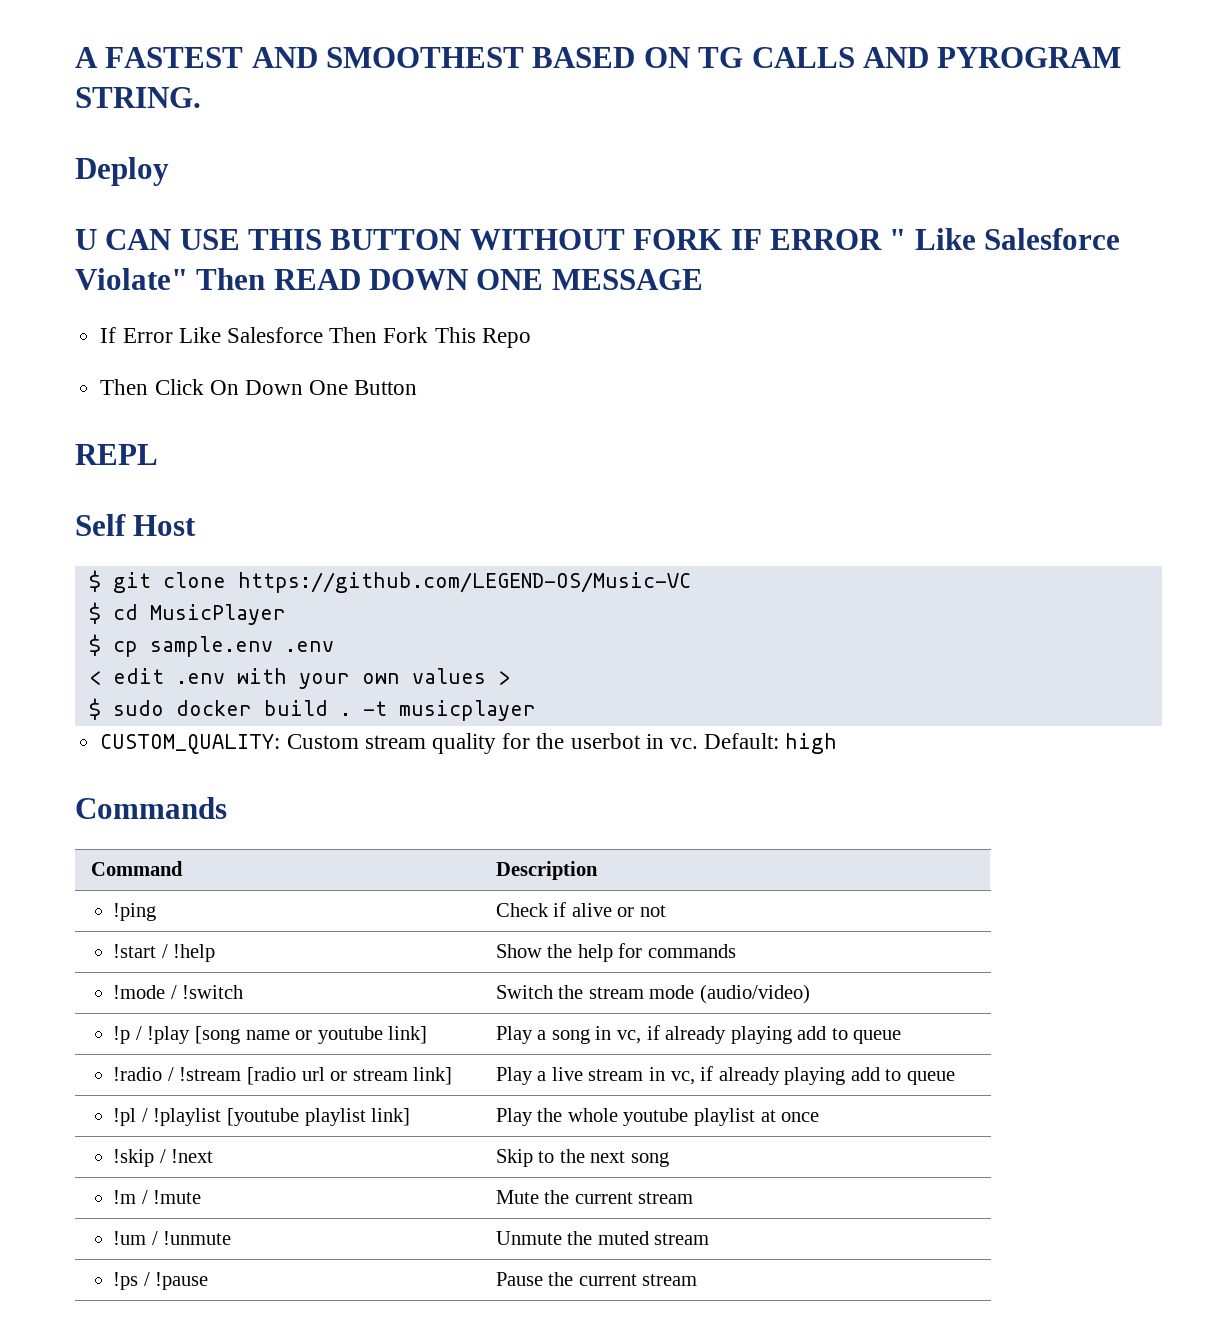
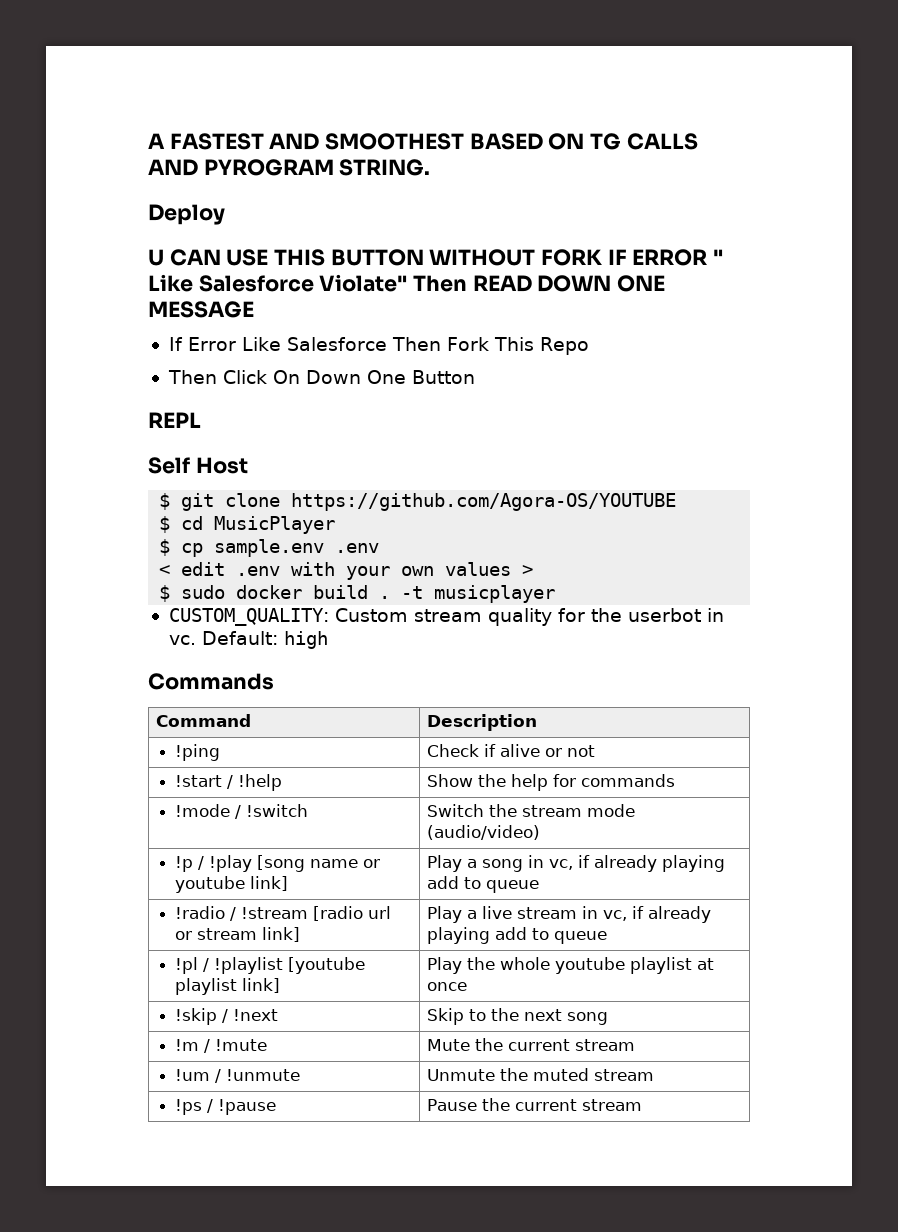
- $ git clone https://github.com/LEGEND-OS/Music-VC
+ $ git clone https://github.com/Agora-OS/YOUTUBE

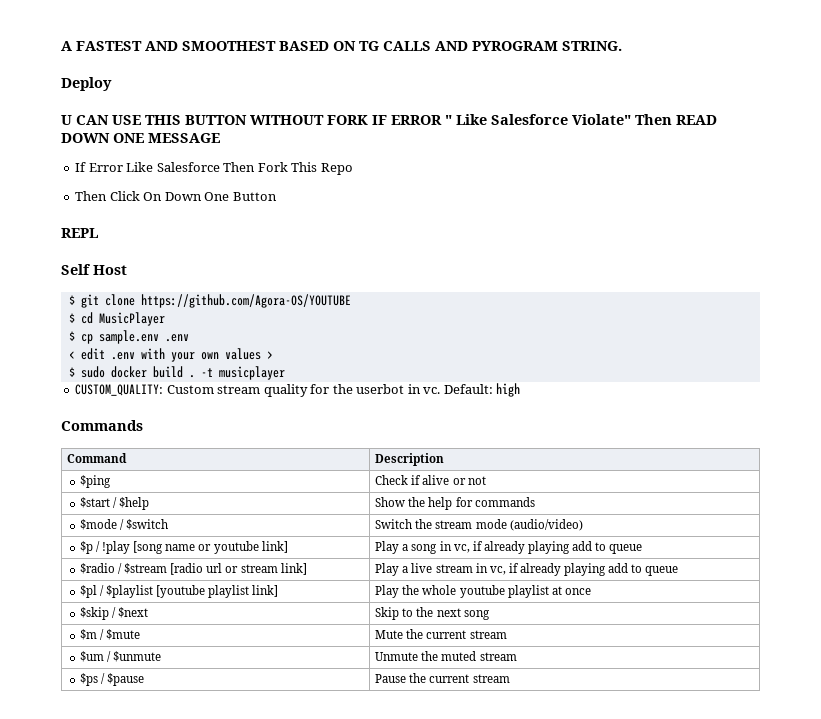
- !ping | Check if alive or not
+ $ping | Check if alive or not
- !start / !help | Show the help for commands
+ $start / $help | Show the help for commands
- !mode / !switch | Switch the stream mode (audio/video)
+ $mode / $switch | Switch the stream mode (audio/video)
- !p / !play [song name or youtube link] | Play a song in vc, if already playing add to queue
+ $p / !play [song name or youtube link] | Play a song in vc, if already playing add to queue
- !radio / !stream [radio url or stream link] | Play a live stream in vc, if already playing add to queue
+ $radio / $stream [radio url or stream link] | Play a live stream in vc, if already playing add to queue
- !pl / !playlist [youtube playlist link] | Play the whole youtube playlist at once
+ $pl / $playlist [youtube playlist link] | Play the whole youtube playlist at once
- !skip / !next | Skip to the next song
+ $skip / $next | Skip to the next song
- !m / !mute | Mute the current stream
+ $m / $mute | Mute the current stream
- !um / !unmute | Unmute the muted stream
+ $um / $unmute | Unmute the muted stream
- !ps / !pause | Pause the current stream
+ $ps / $pause | Pause the current stream

